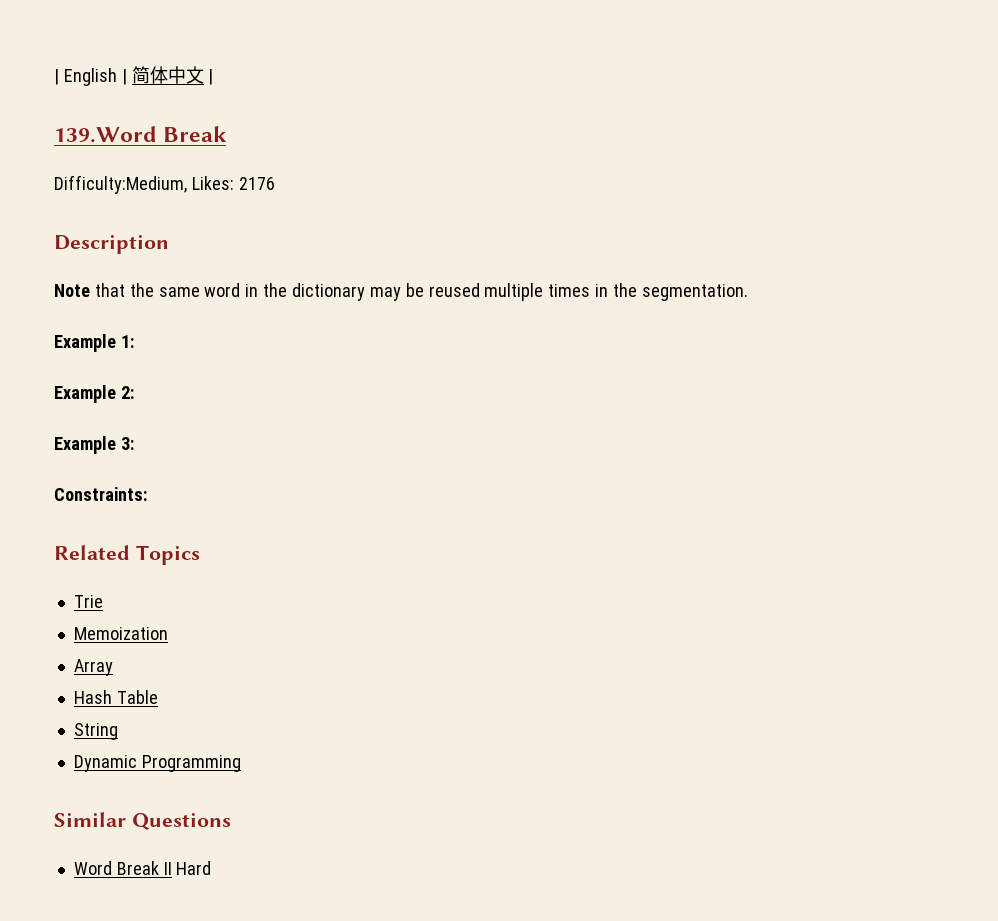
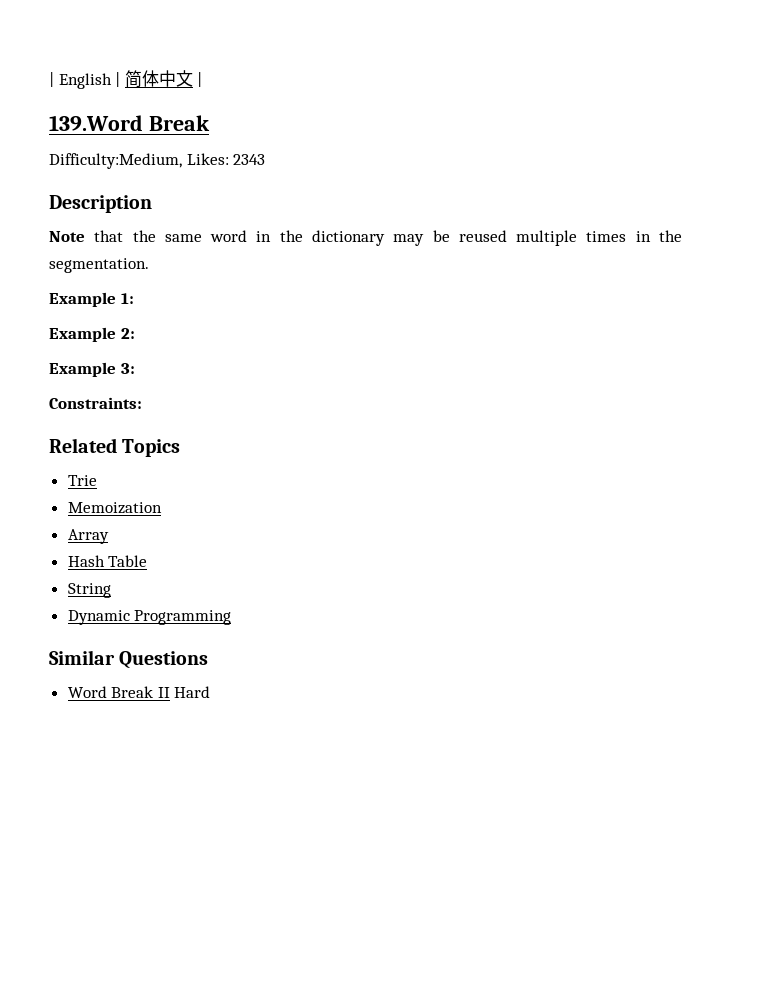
- Difficulty:Medium, Likes: 2176
+ Difficulty:Medium, Likes: 2343

